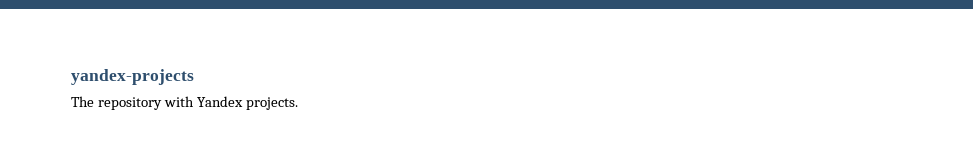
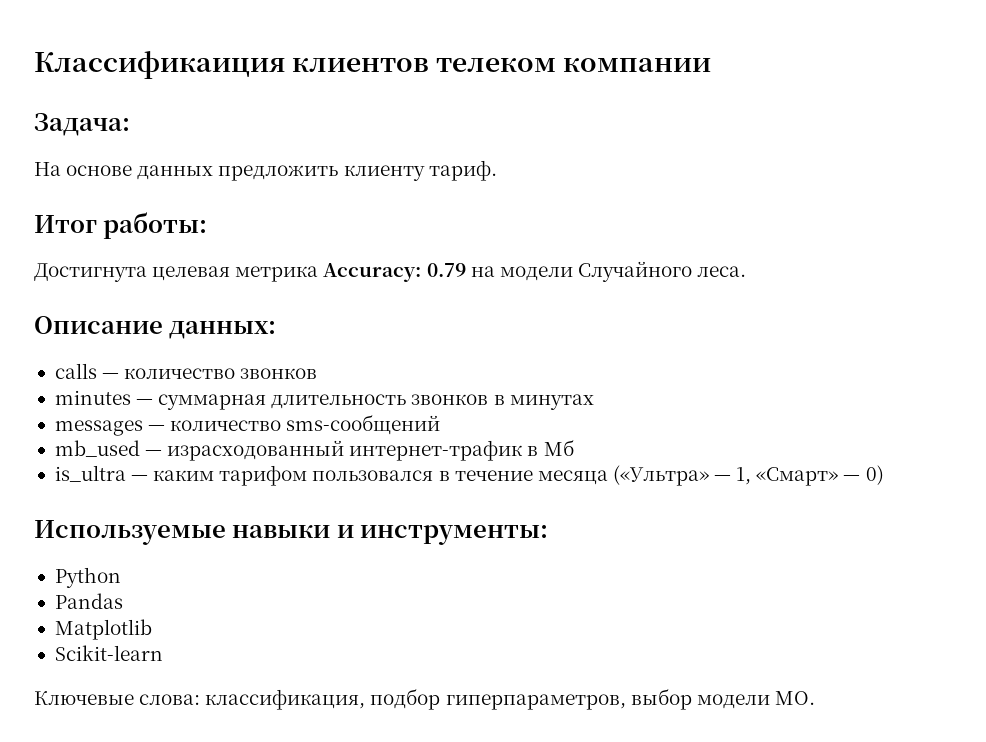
- yandex-projects
- The repository with Yandex projects.
+ Классификаиция клиентов телеком компании
+ Задача:
+ На основе данных предложить клиенту тариф.
+ Итог работы:
+ Достигнута целевая метрика Accuracy: 0.79 на модели Случайного леса.
+ Описание данных:
+ сalls — количество звонков
+ minutes — суммарная длительность звонков в минутах
+ messages — количество sms-сообщений
+ mb_used — израсходованный интернет-трафик в Мб
+ is_ultra — каким тарифом пользовался в течение месяца («Ультра» — 1, «Смарт» — 0)
+ Используемые навыки и инструменты:
+ Python
+ Pandas
+ Matplotlib
+ Scikit-learn
+ Ключевые слова: классификация, подбор гиперпараметров, выбор модели МО.

